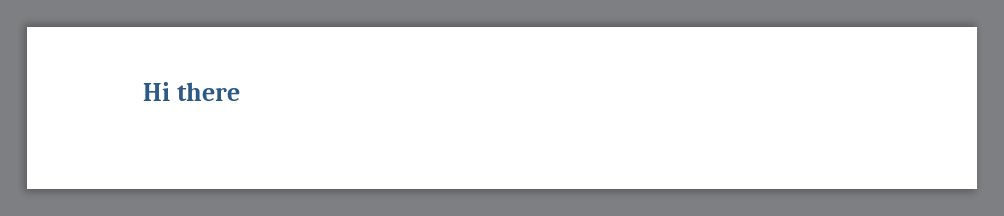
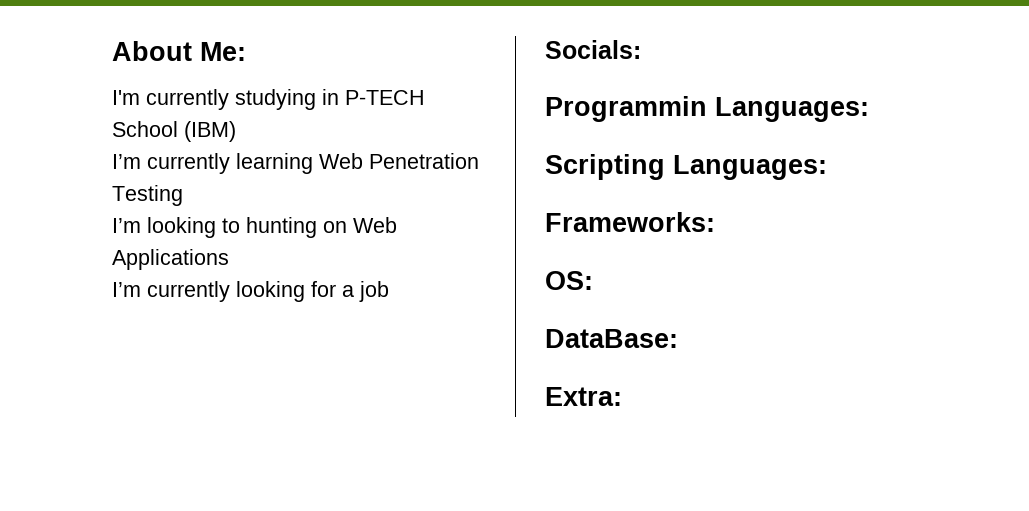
- Hi there
+ About Me:
+ I'm currently studying in P-TECH School (IBM)
+ I’m currently learning Web Penetration Testing
+ I’m looking to hunting on Web Applications
+ I’m currently looking for a job
+ Socials:
+ Programmin Languages:
+ Scripting Languages:
+ Frameworks:
+ OS:
+ DataBase:
+ Extra:

